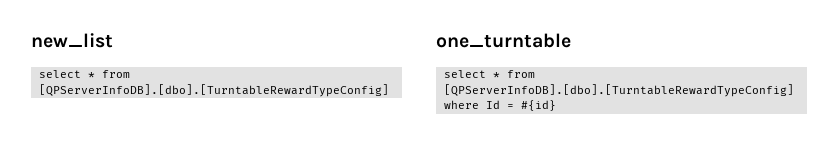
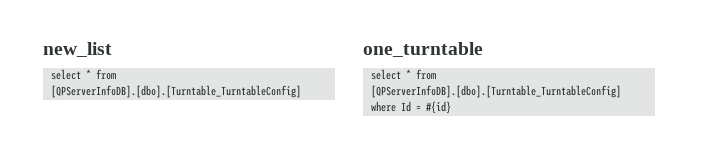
  new_list
- select * from [QPServerInfoDB].[dbo].[TurntableRewardTypeConfig]
+ select * from [QPServerInfoDB].[dbo].[Turntable_TurntableConfig]
- select * from [QPServerInfoDB].[dbo].[TurntableRewardTypeConfig] where Id = #{id}
+ select * from [QPServerInfoDB].[dbo].[Turntable_TurntableConfig] where Id = #{id}

